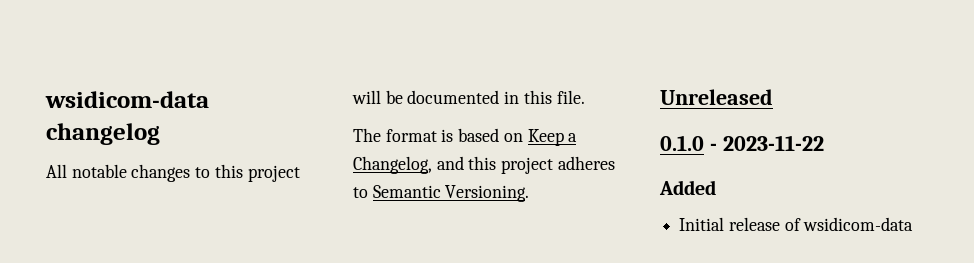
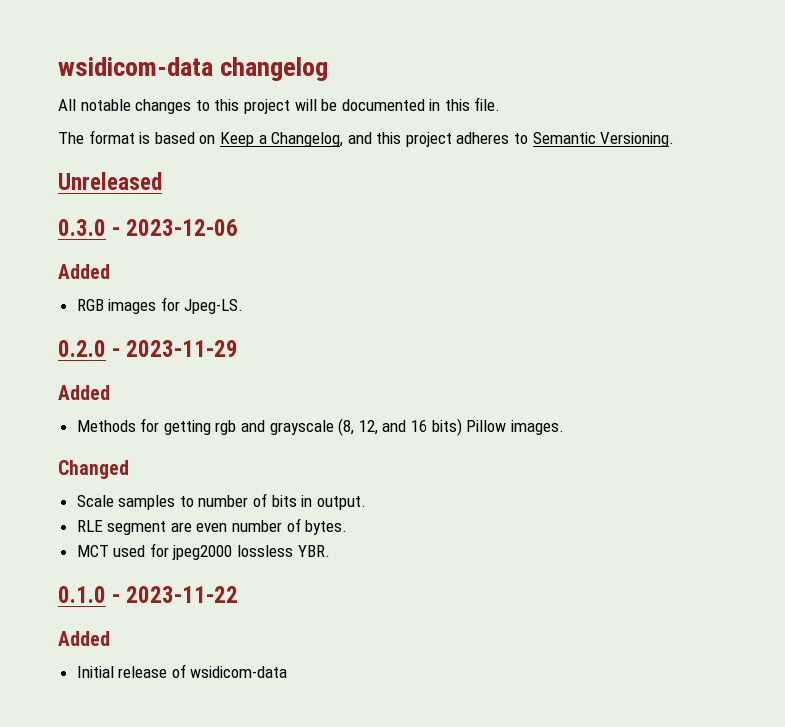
+ 0.3.0 - 2023-12-06
+ Added
+ RGB images for Jpeg-LS.
+ 0.2.0 - 2023-11-29
+ Added
+ Methods for getting rgb and grayscale (8, 12, and 16 bits) Pillow images.
+ Changed
+ Scale samples to number of bits in output.
+ RLE segment are even number of bytes.
+ MCT used for jpeg2000 lossless YBR.

